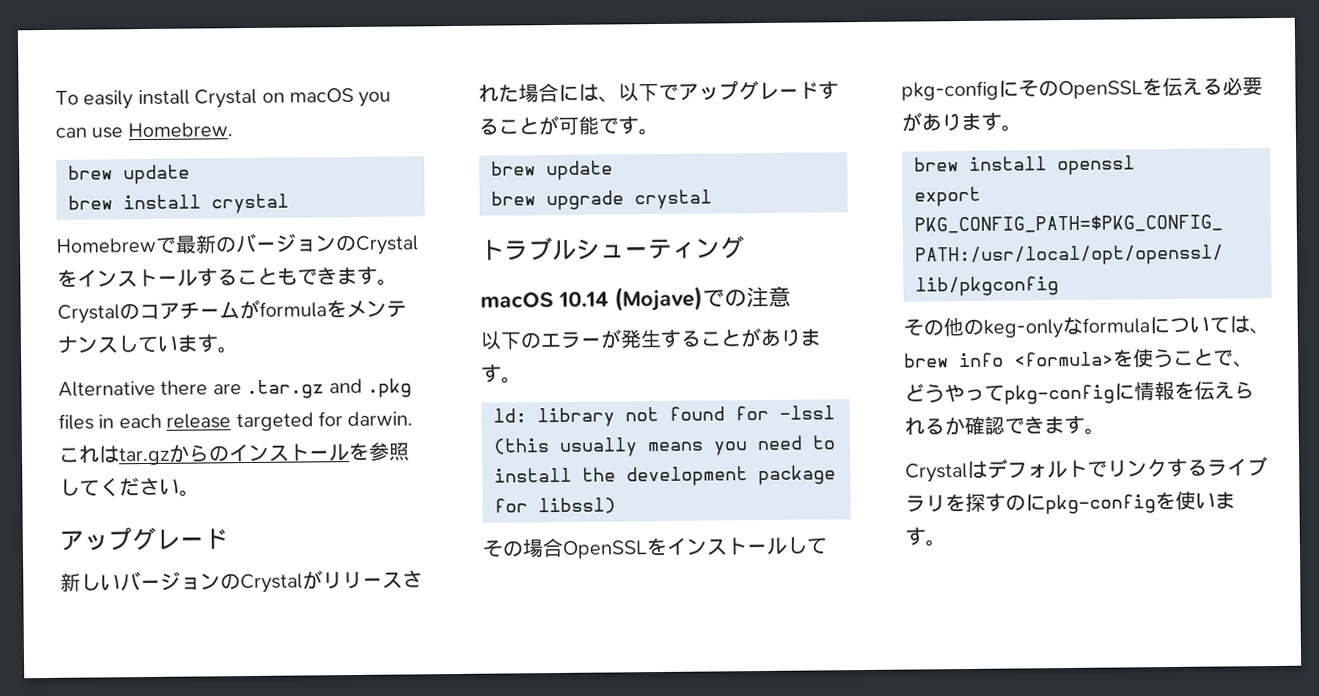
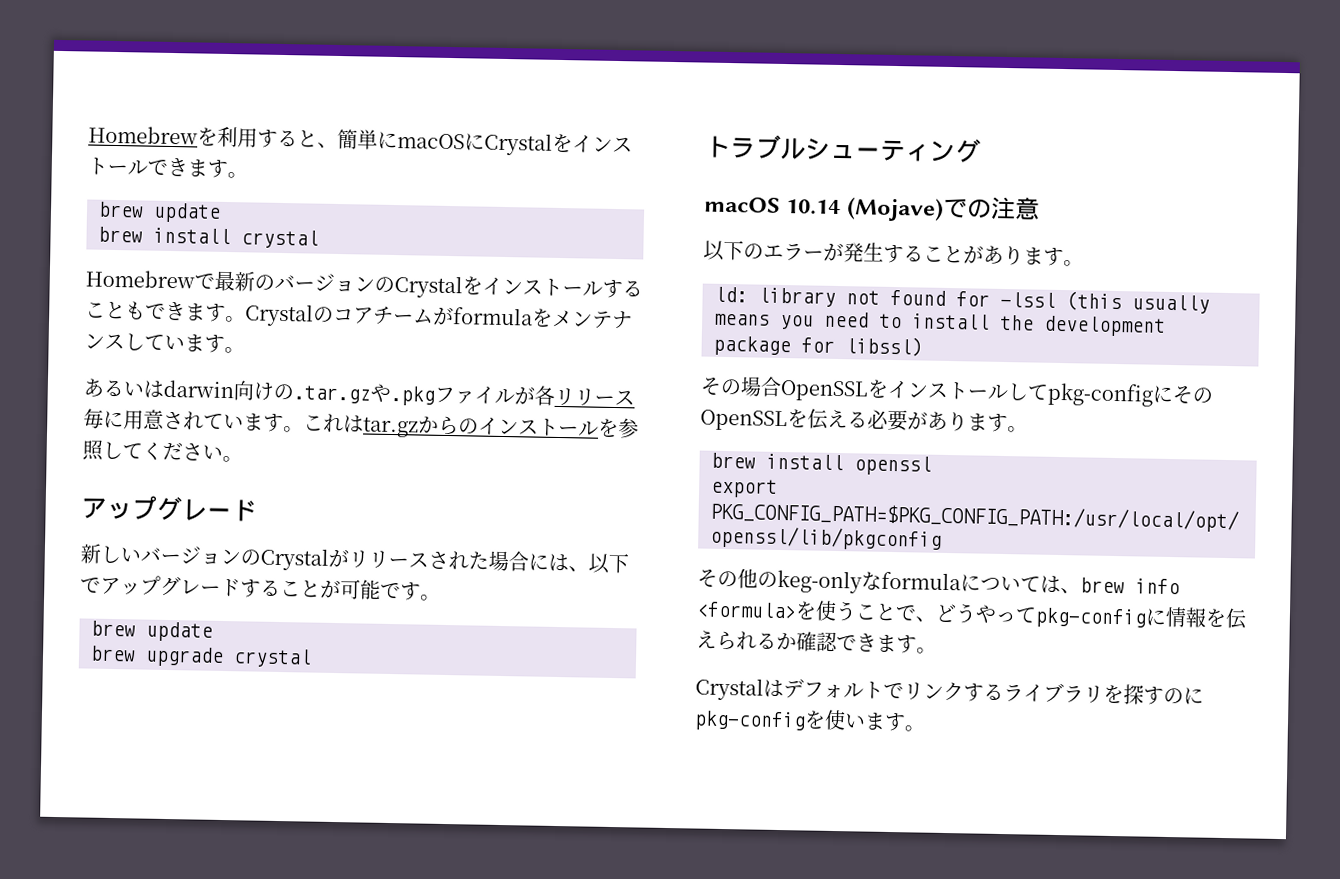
- To easily install Crystal on macOS you can use Homebrew.
+ Homebrewを利用すると、簡単にmacOSにCrystalをインストールできます。
- Alternative there are .tar.gz and .pkg files in each release targeted for darwin.
+ あるいはdarwin向けの.tar.gzや.pkgファイルが各リリース毎に用意されています。

